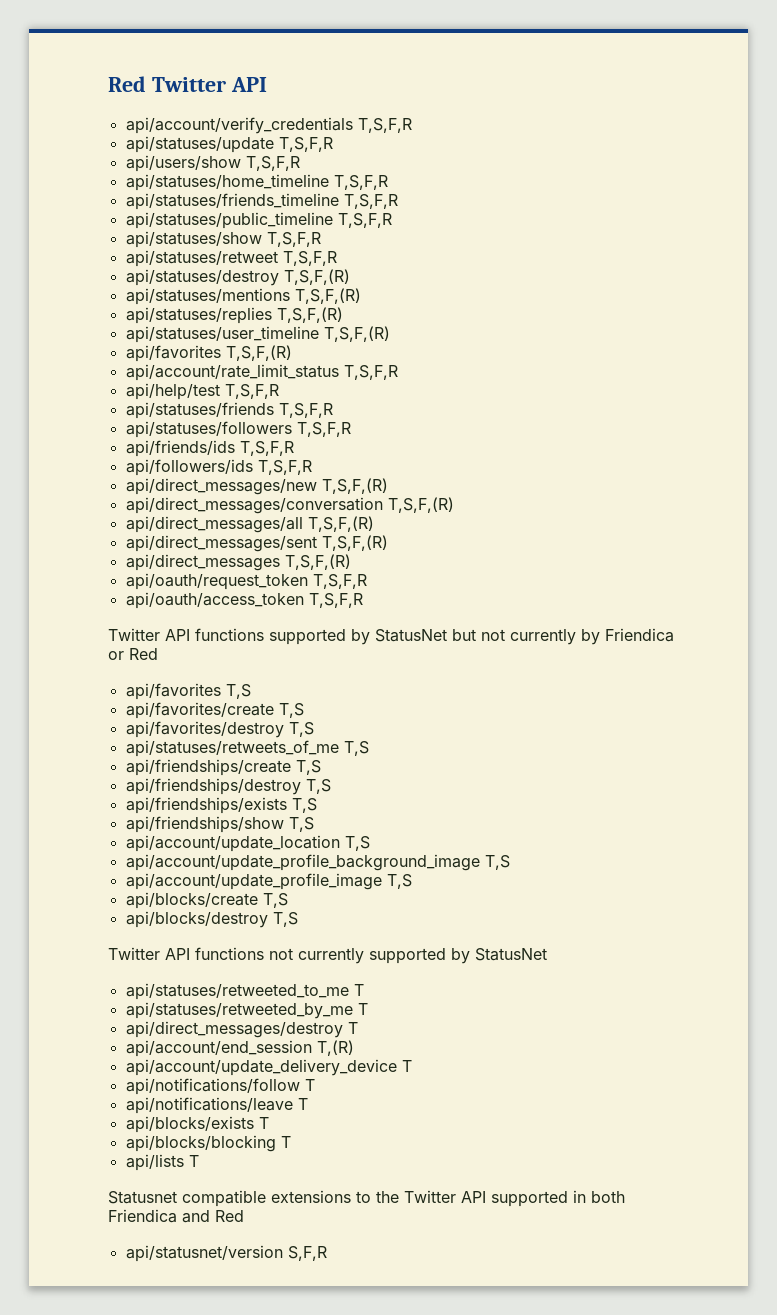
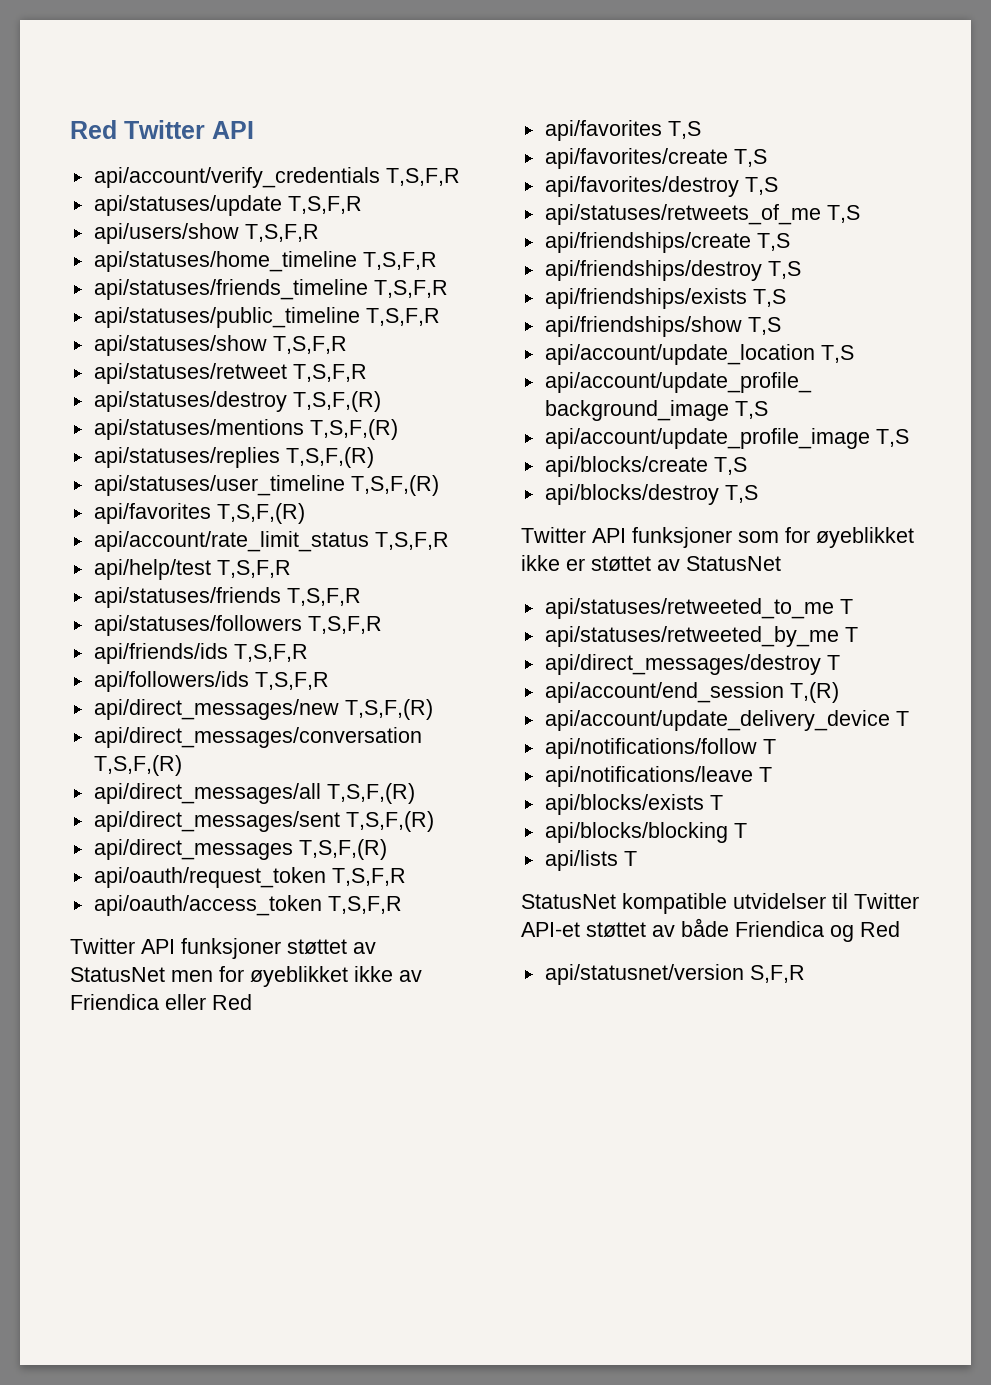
- Twitter API functions supported by StatusNet but not currently by Friendica or Red
+ Twitter API funksjoner støttet av StatusNet men for øyeblikket ikke av Friendica eller Red
- Twitter API functions not currently supported by StatusNet
+ Twitter API funksjoner som for øyeblikket ikke er støttet av StatusNet
- Statusnet compatible extensions to the Twitter API supported in both Friendica and Red
+ StatusNet kompatible utvidelser til Twitter API-et støttet av både Friendica og Red

